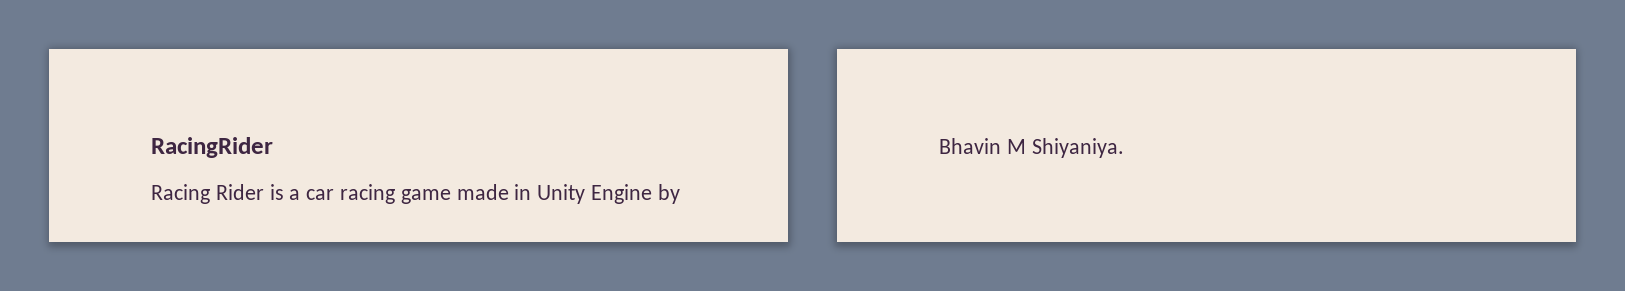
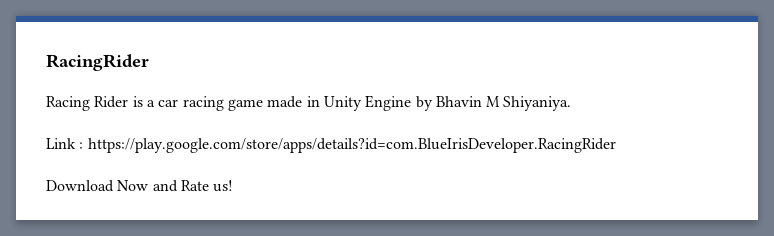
+ Link : https://play.google.com/store/apps/details?id=com.BlueIrisDeveloper.RacingRider
+ Download Now and Rate us!

